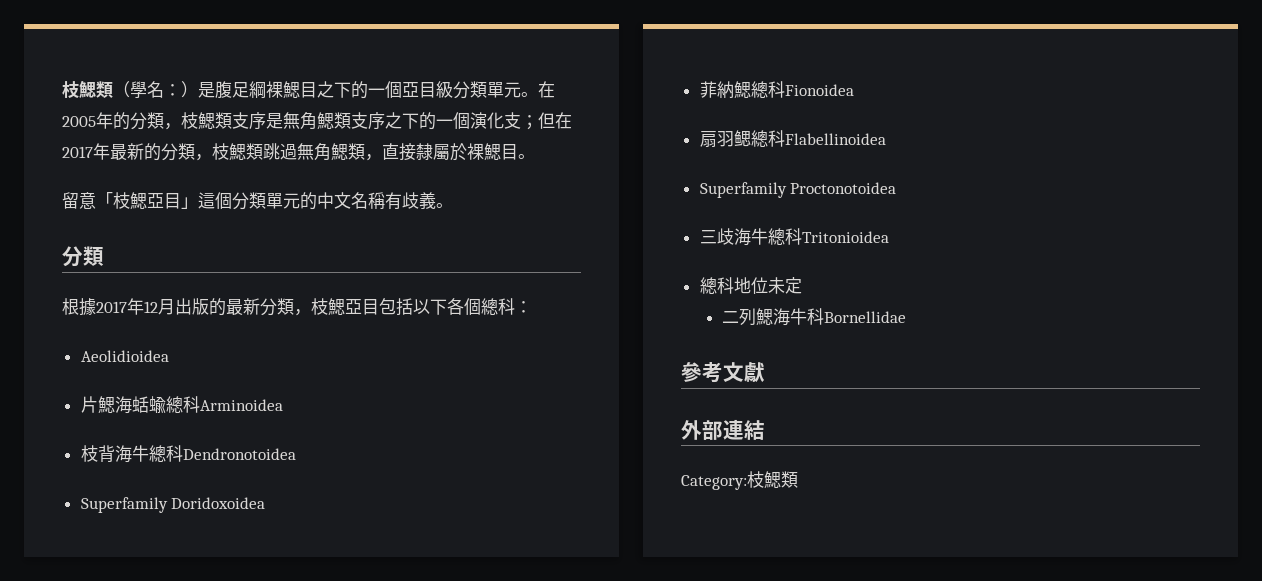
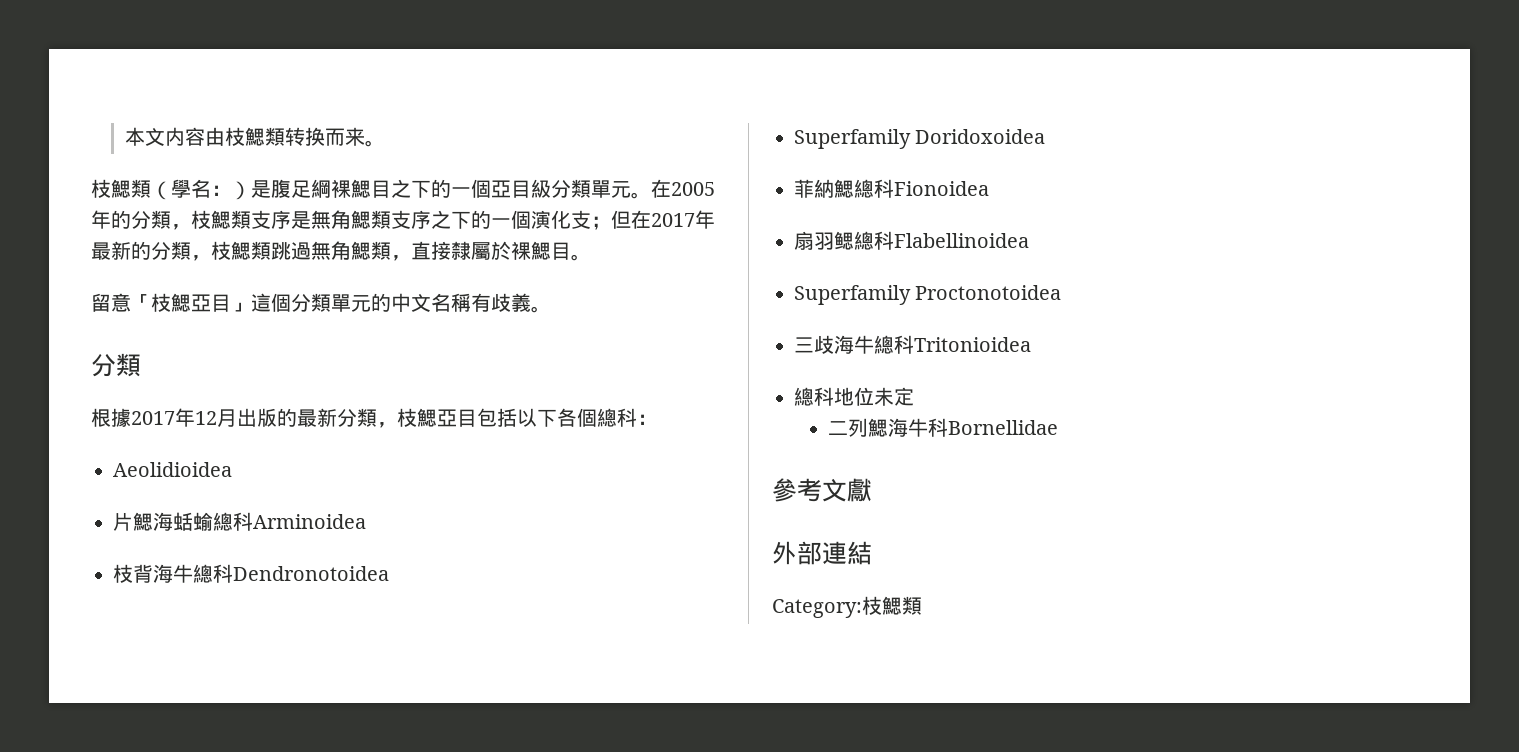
+ 本文内容由枝鰓類转换而来。

